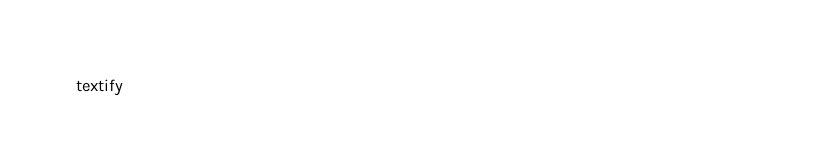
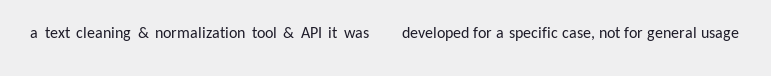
- textify
+ a text cleaning & normalization tool & API it was developed for a specific case, not for general usage

